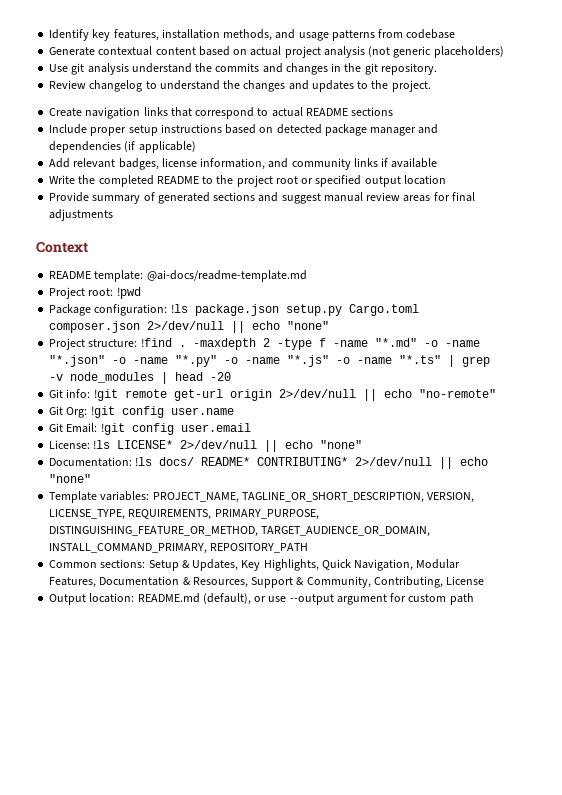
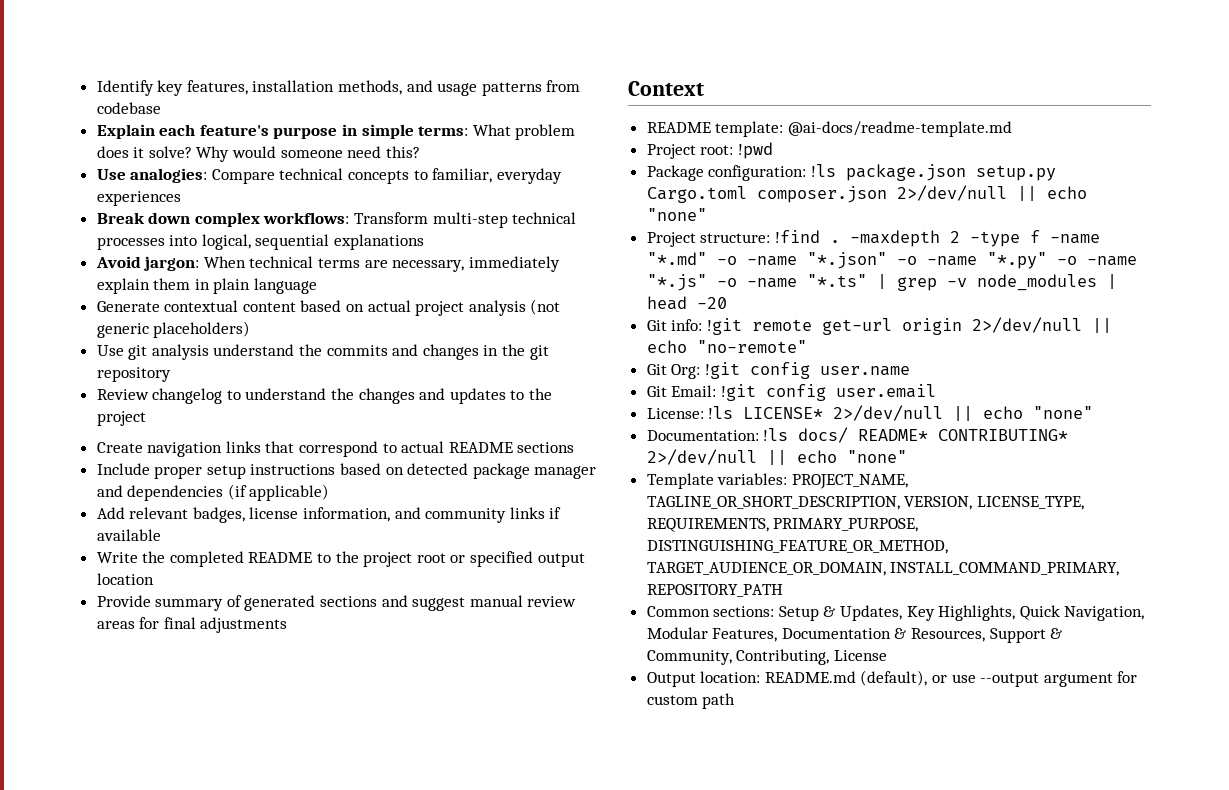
+ Explain each feature's purpose in simple terms: What problem does it solve? Why would someone need this?
+ Use analogies: Compare technical concepts to familiar, everyday experiences
+ Break down complex workflows: Transform multi-step technical processes into logical, sequential explanations
+ Avoid jargon: When technical terms are necessary, immediately explain them in plain language
- Use git analysis understand the commits and changes in the git repository.
+ Use git analysis understand the commits and changes in the git repository
- Review changelog to understand the changes and updates to the project.
+ Review changelog to understand the changes and updates to the project

